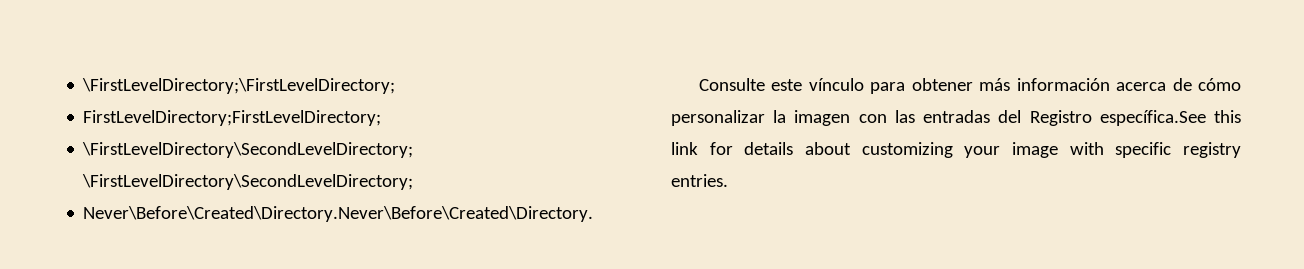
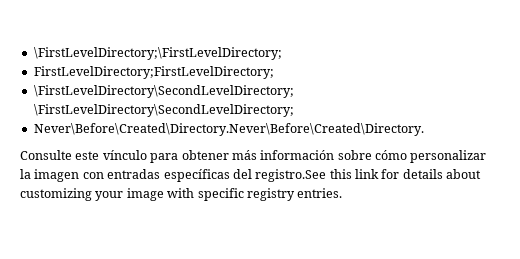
- Consulte este vínculo para obtener más información acerca de cómo personalizar la imagen con las entradas del Registro específica.See this link for details about customizing your image with specific registry entries.
+ Consulte este vínculo para obtener más información sobre cómo personalizar la imagen con entradas específicas del registro.See this link for details about customizing your image with specific registry entries.

